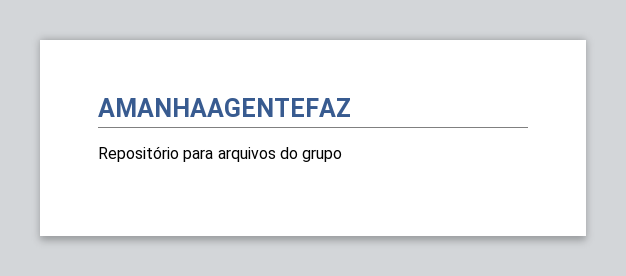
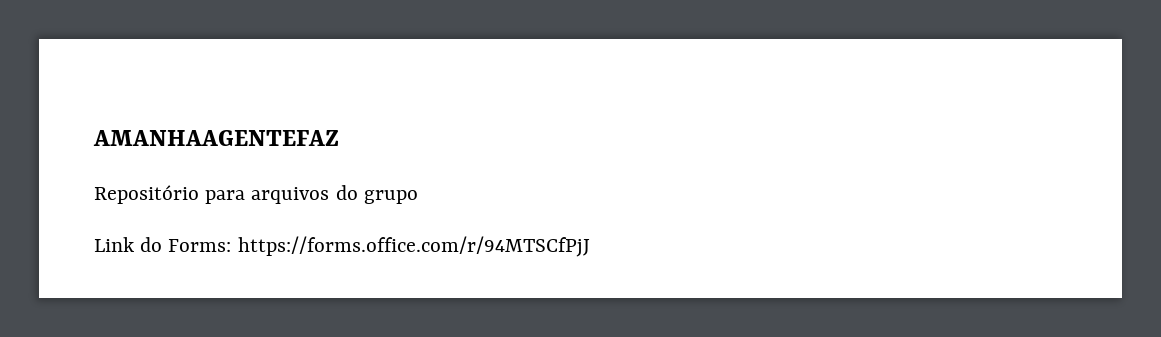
+ Link do Forms: https://forms.office.com/r/94MTSCfPjJ

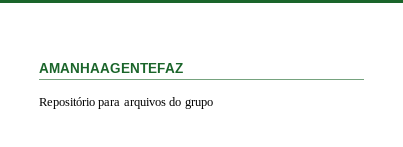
- Link do Forms: https://forms.office.com/r/94MTSCfPjJ

